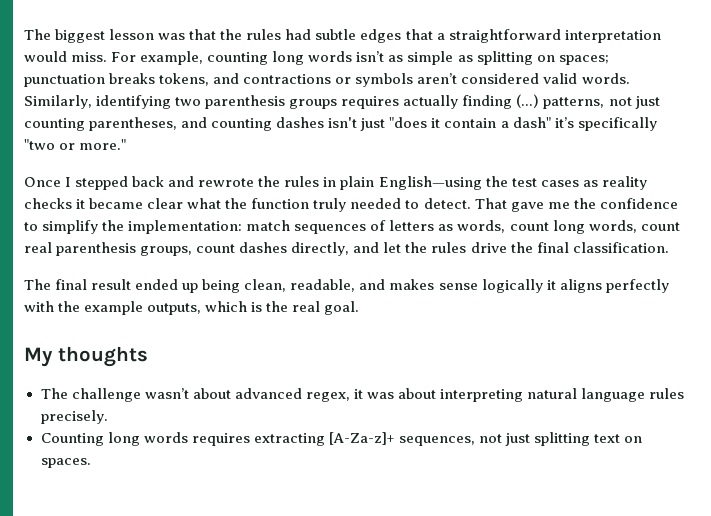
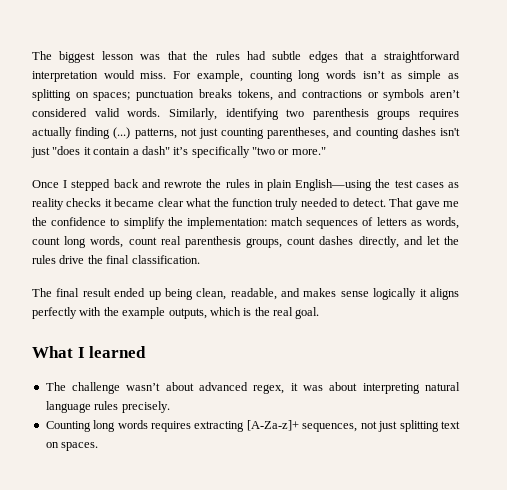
- My thoughts
+ What I learned

